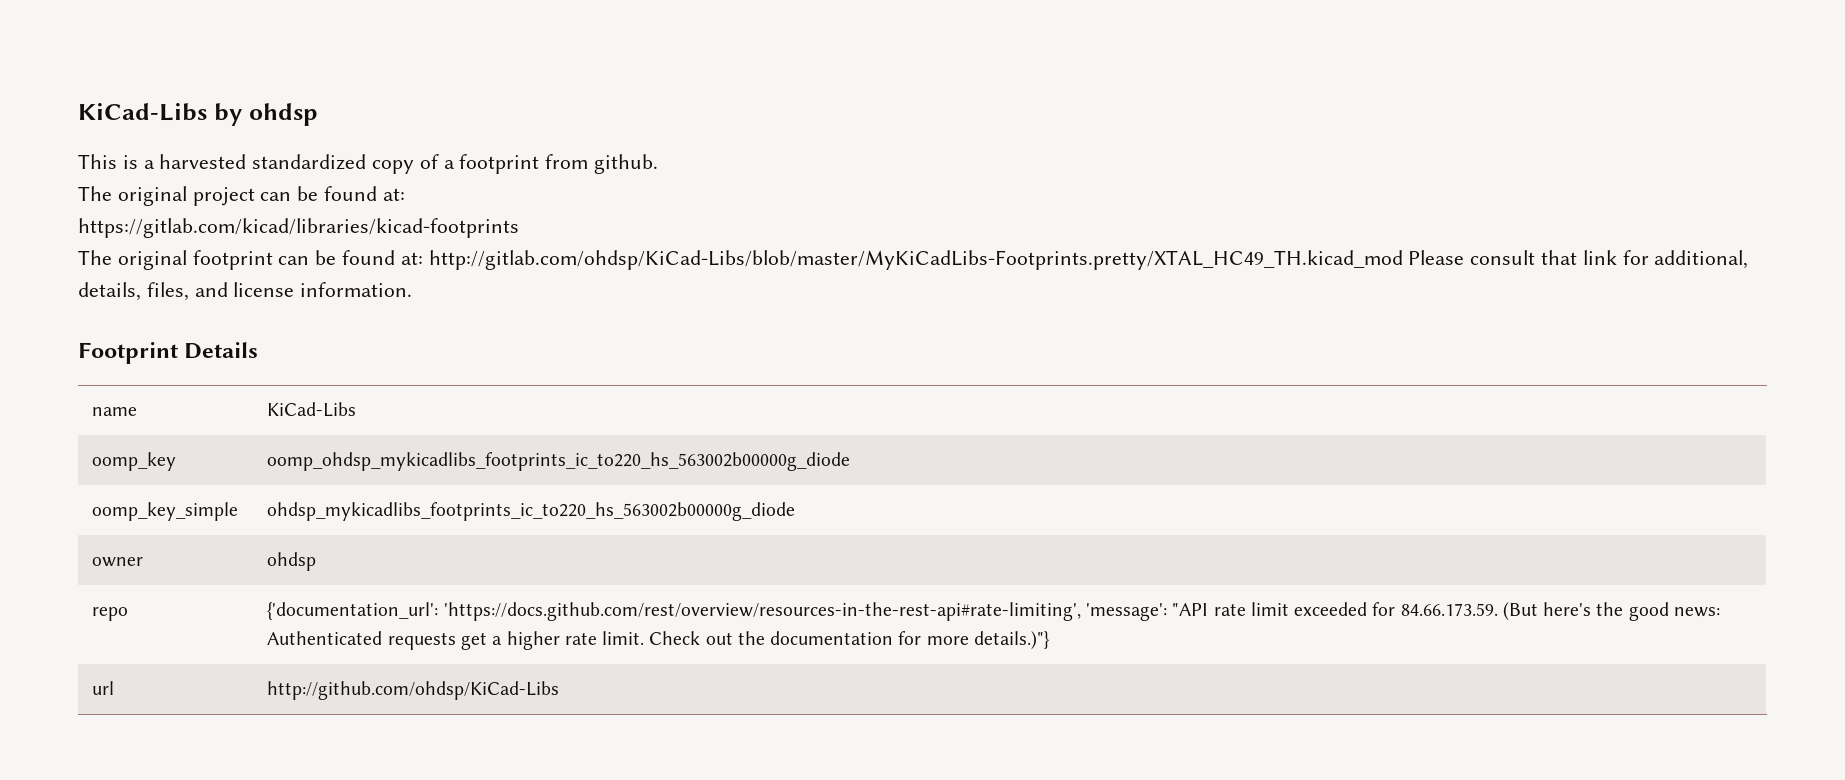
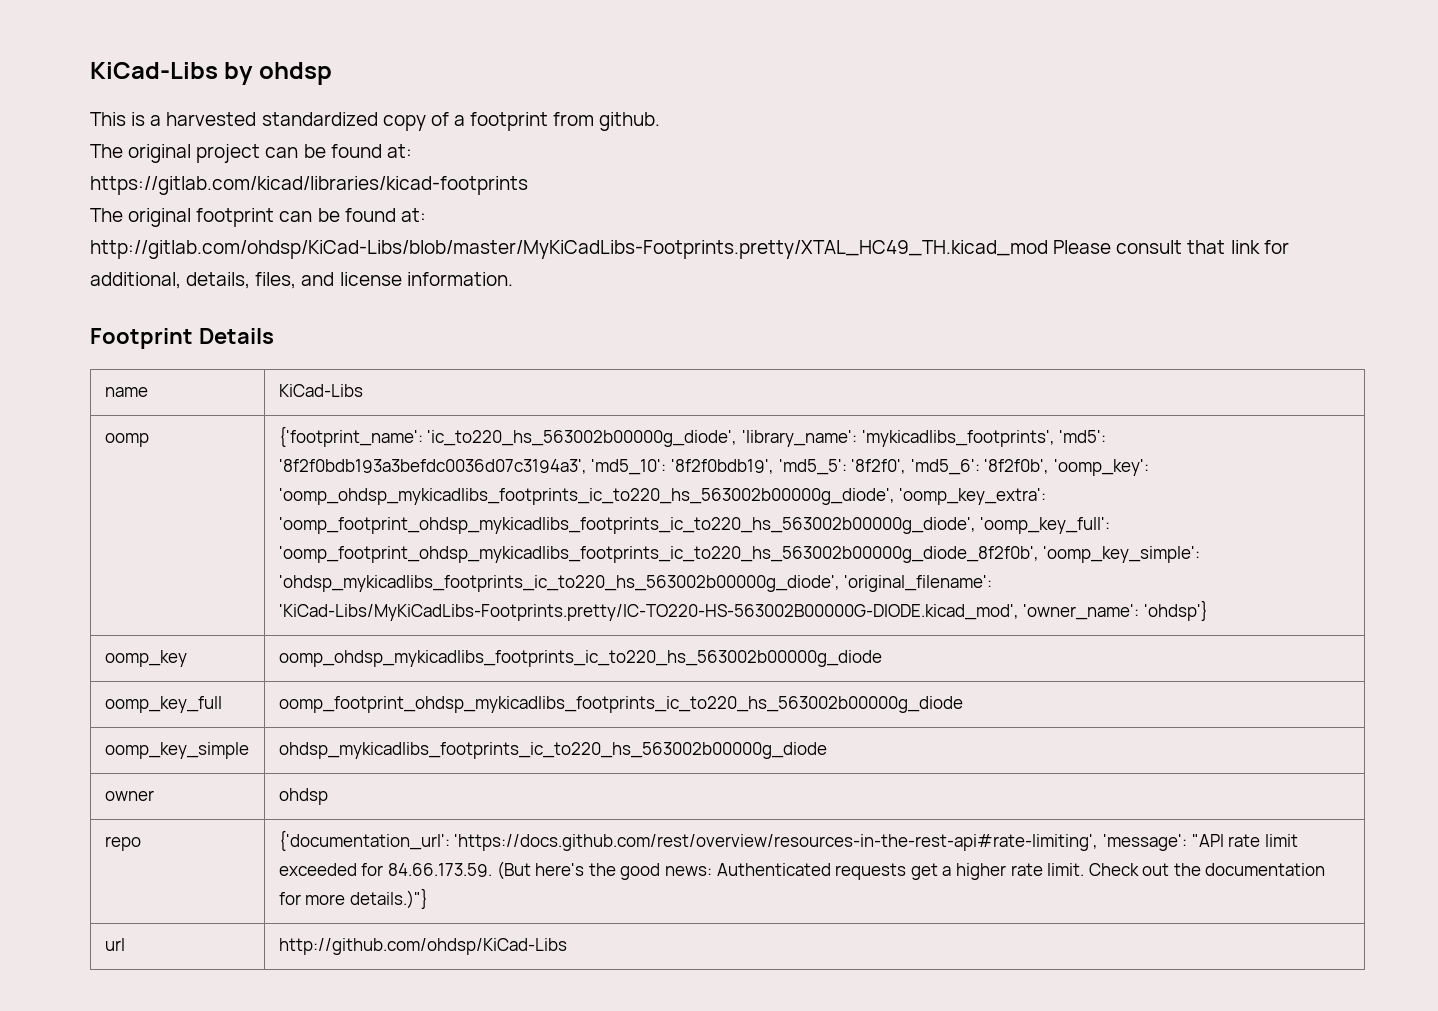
+ oomp | {'footprint_name': 'ic_to220_hs_563002b00000g_diode', 'library_name': 'mykicadlibs_footprints', 'md5': '8f2f0bdb193a3befdc0036d07c3194a3', 'md5_10': '8f2f0bdb19', 'md5_5': '8f2f0', 'md5_6': '8f2f0b', 'oomp_key': 'oomp_ohdsp_mykicadlibs_footprints_ic_to220_hs_563002b00000g_diode', 'oomp_key_extra': 'oomp_footprint_ohdsp_mykicadlibs_footprints_ic_to220_hs_563002b00000g_diode', 'oomp_key_full': 'oomp_footprint_ohdsp_mykicadlibs_footprints_ic_to220_hs_563002b00000g_diode_8f2f0b', 'oomp_key_simple': 'ohdsp_mykicadlibs_footprints_ic_to220_hs_563002b00000g_diode', 'original_filename': 'KiCad-Libs/MyKiCadLibs-Footprints.pretty/IC-TO220-HS-563002B00000G-DIODE.kicad_mod', 'owner_name': 'ohdsp'}
+ oomp_key_full | oomp_footprint_ohdsp_mykicadlibs_footprints_ic_to220_hs_563002b00000g_diode

